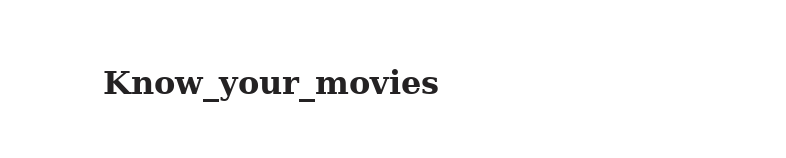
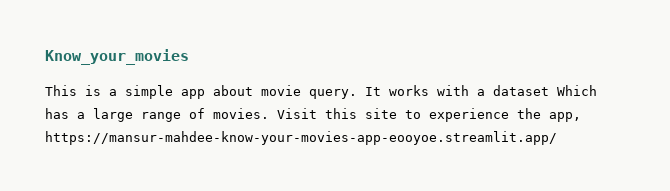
+ This is a simple app about movie query. It works with a dataset Which has a large range of movies. Visit this site to experience the app, https://mansur-mahdee-know-your-movies-app-eooyoe.streamlit.app/

